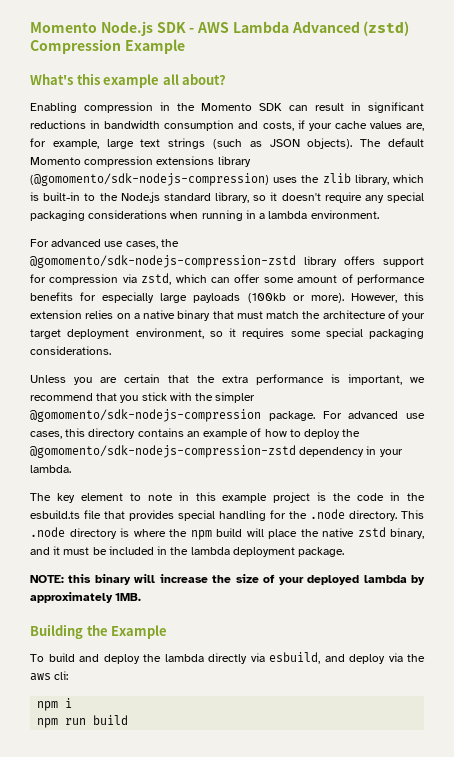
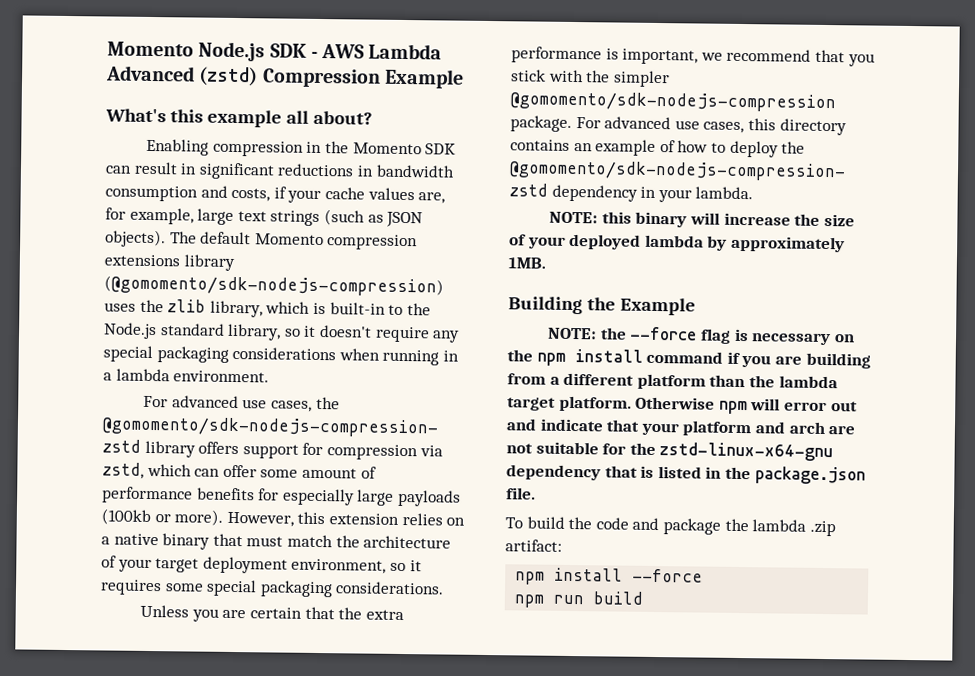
- The key element to note in this example project is the code in the esbuild.ts file that provides special handling for the .node directory. This .node directory is where the npm build will place the native zstd binary, and it must be included in the lambda deployment package.
- To build and deploy the lambda directly via esbuild, and deploy via the aws cli:
- npm i
+ NOTE: the --force flag is necessary on the npm install command if you are building from a different platform than the lambda target platform. Otherwise npm will error out and indicate that your platform and arch are not suitable for the zstd-linux-x64-gnu dependency that is listed in the package.json file.
+ To build the code and package the lambda .zip artifact:
+ npm install --force

